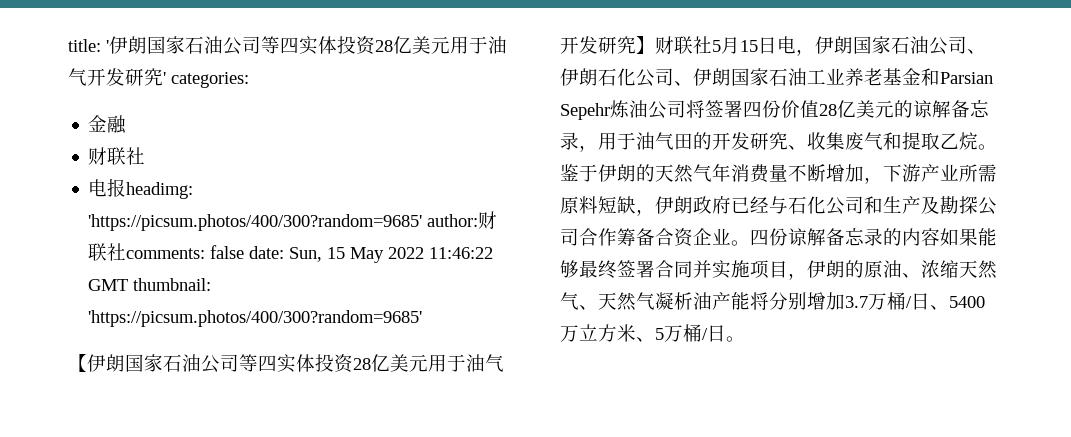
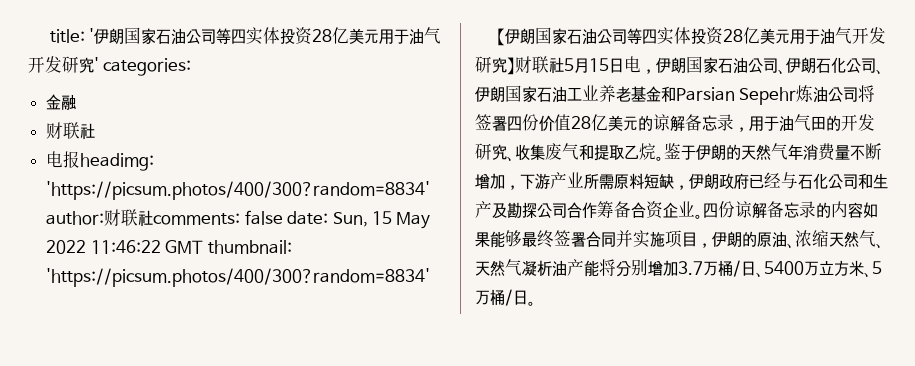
- 电报headimg: 'https://picsum.photos/400/300?random=9685' author:财联社comments: false date: Sun, 15 May 2022 11:46:22 GMT thumbnail: 'https://picsum.photos/400/300?random=9685'
+ 电报headimg: 'https://picsum.photos/400/300?random=8834' author:财联社comments: false date: Sun, 15 May 2022 11:46:22 GMT thumbnail: 'https://picsum.photos/400/300?random=8834'

